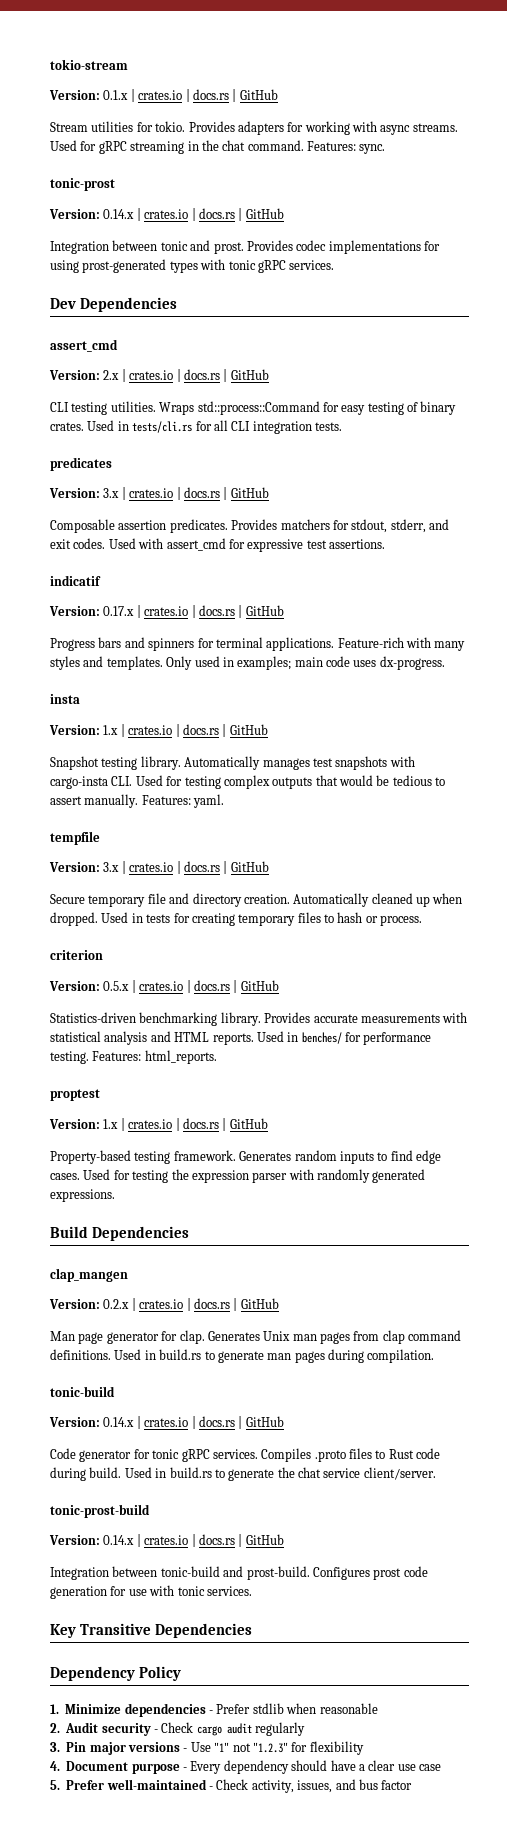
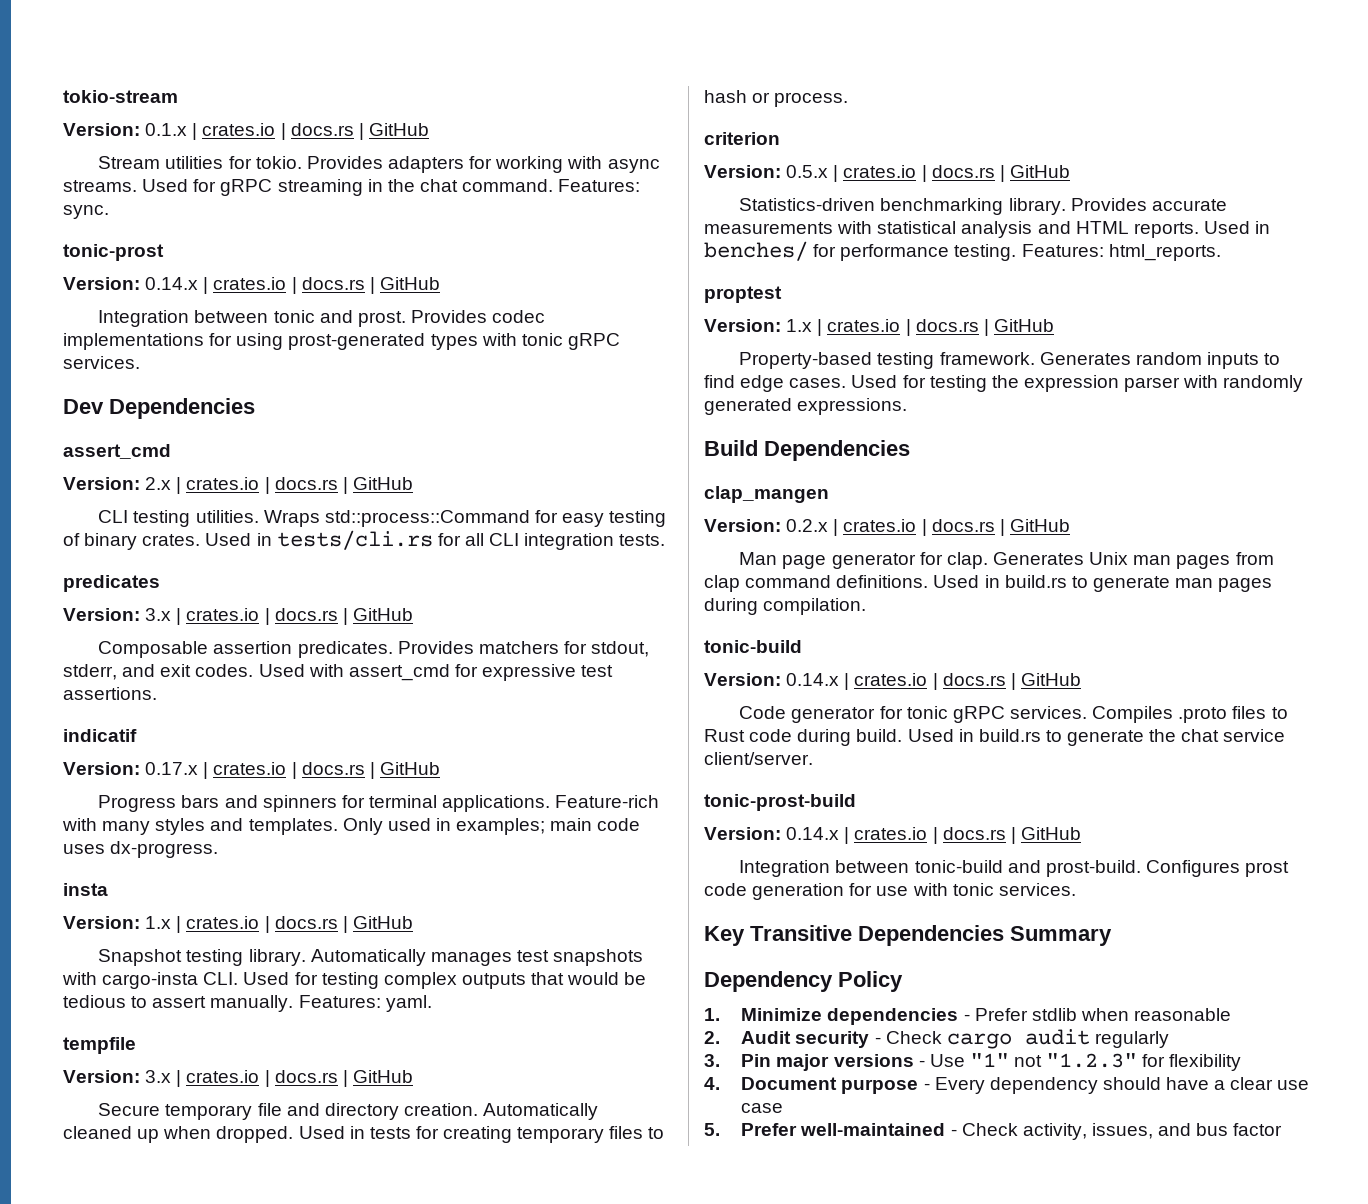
- Key Transitive Dependencies
+ Key Transitive Dependencies Summary

